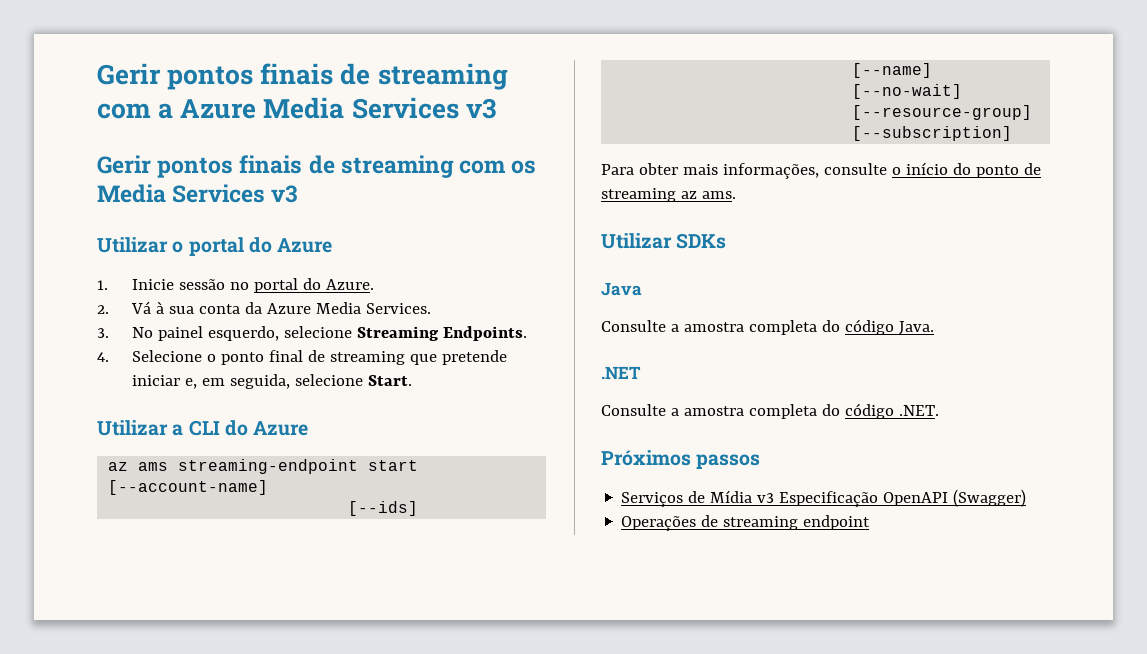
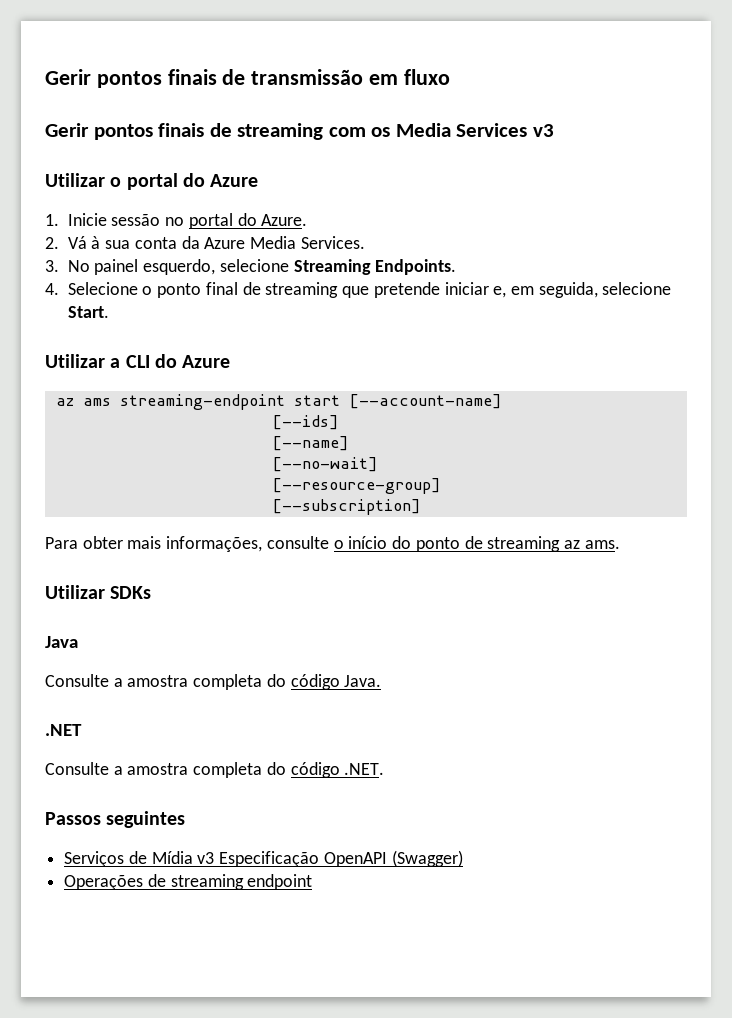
- Gerir pontos finais de streaming com a Azure Media Services v3
+ Gerir pontos finais de transmissão em fluxo
- Próximos passos
+ Passos seguintes

